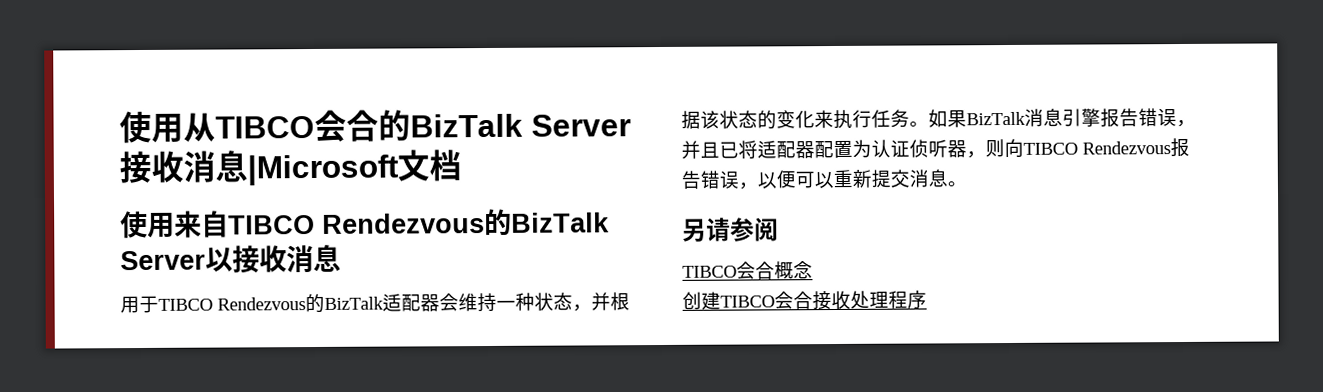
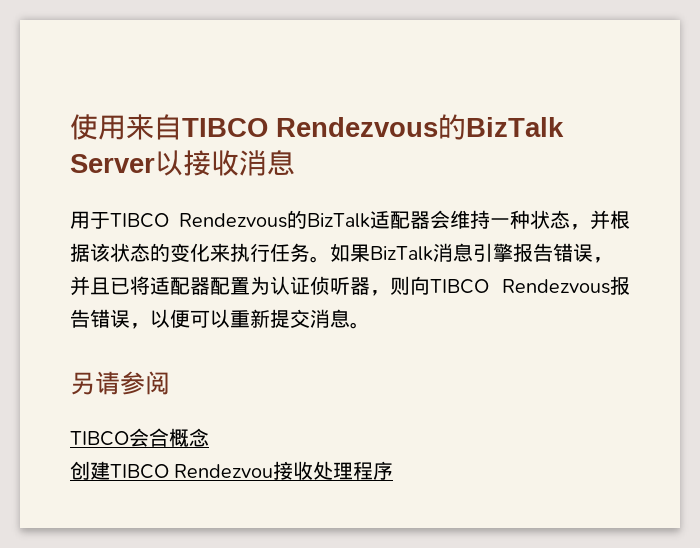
- 使用从TIBCO会合的BizTalk Server接收消息|Microsoft文档
- 创建TIBCO会合接收处理程序
+ 创建TIBCO Rendezvou接收处理程序

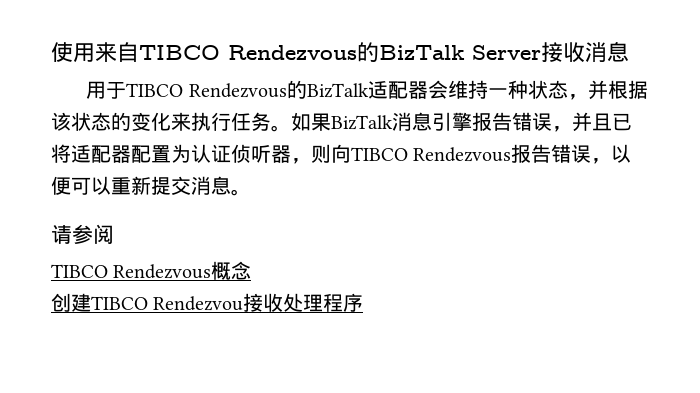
- 使用来自TIBCO Rendezvous的BizTalk Server以接收消息
+ 使用来自TIBCO Rendezvous的BizTalk Server接收消息
- 另请参阅
+ 请参阅
- TIBCO会合概念
+ TIBCO Rendezvous概念

